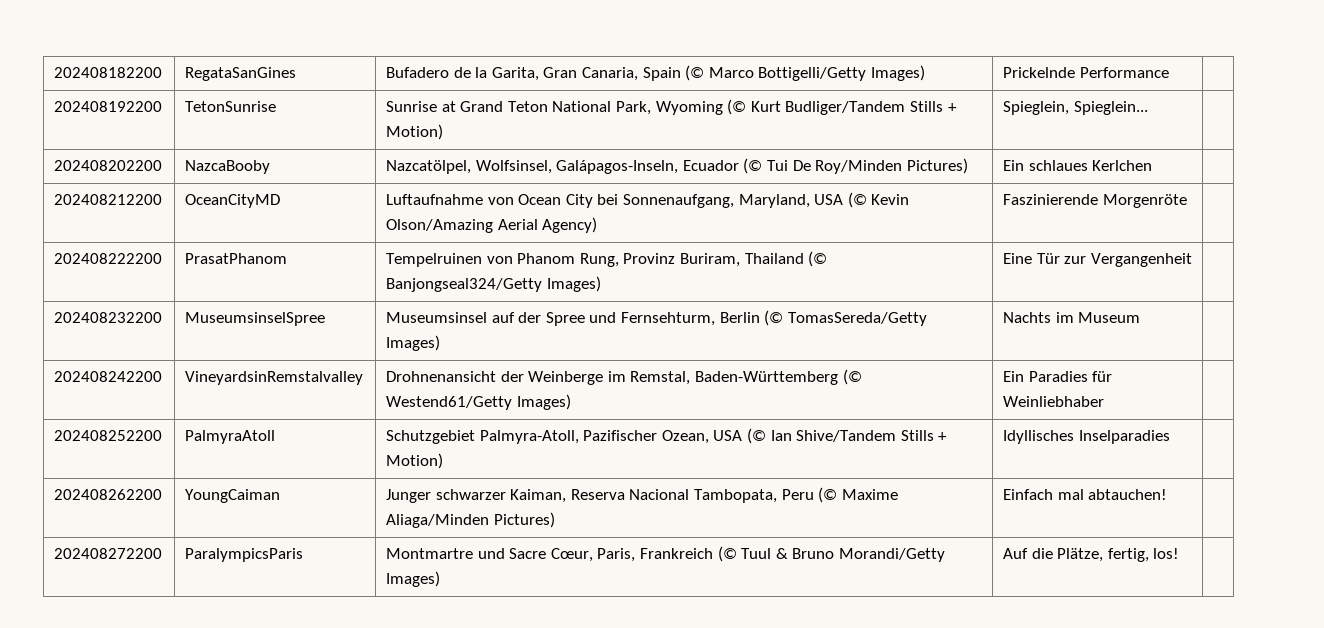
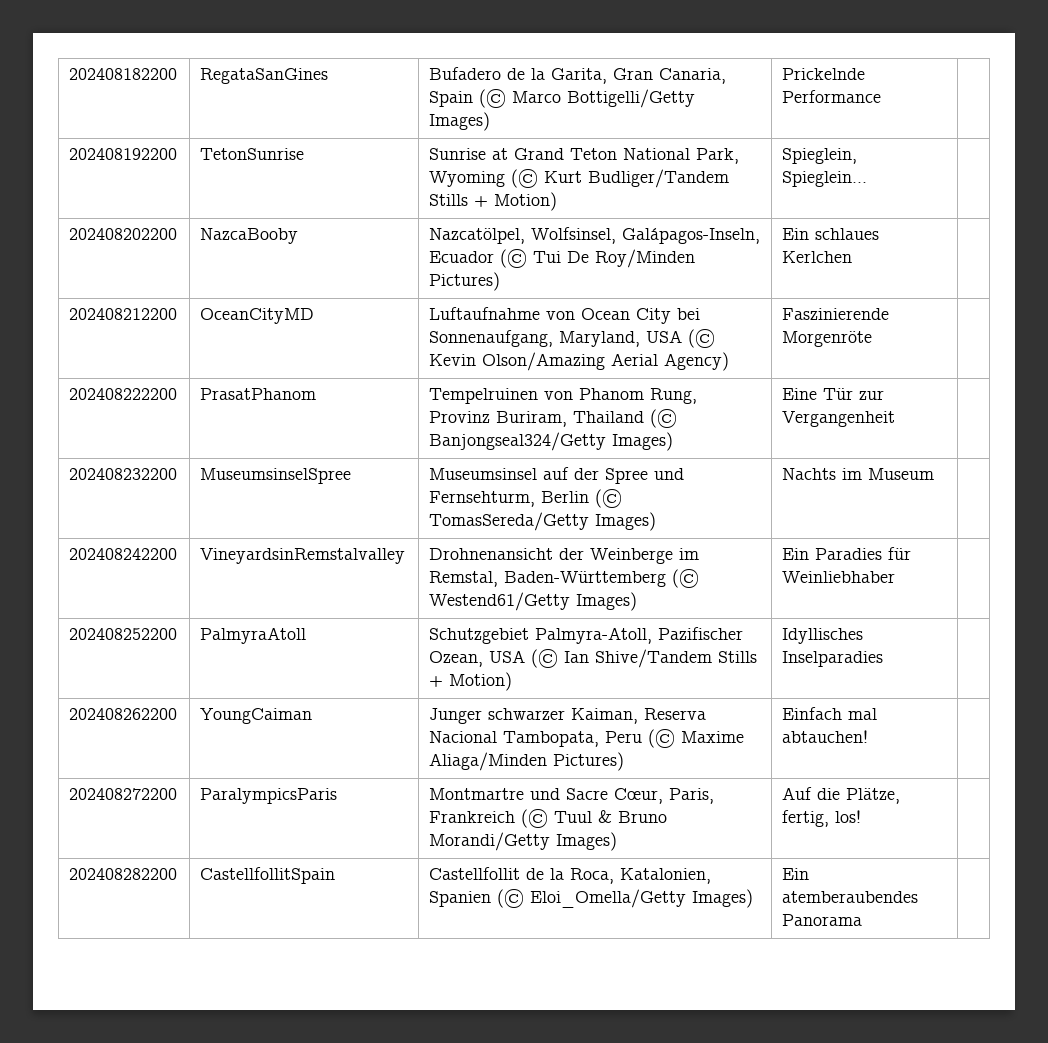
+ 202408282200 | CastellfollitSpain | Castellfollit de la Roca, Katalonien, Spanien (© Eloi_Omella/Getty Images) | Ein atemberaubendes Panorama |

